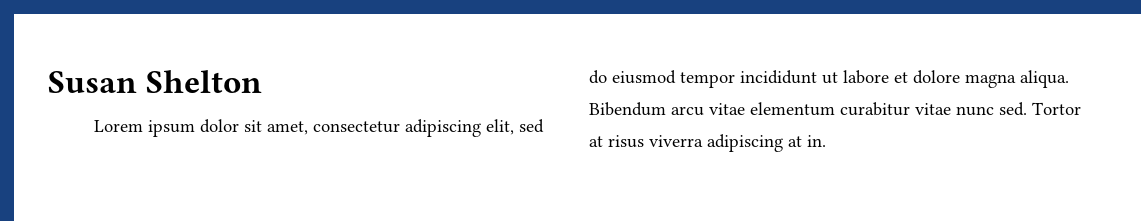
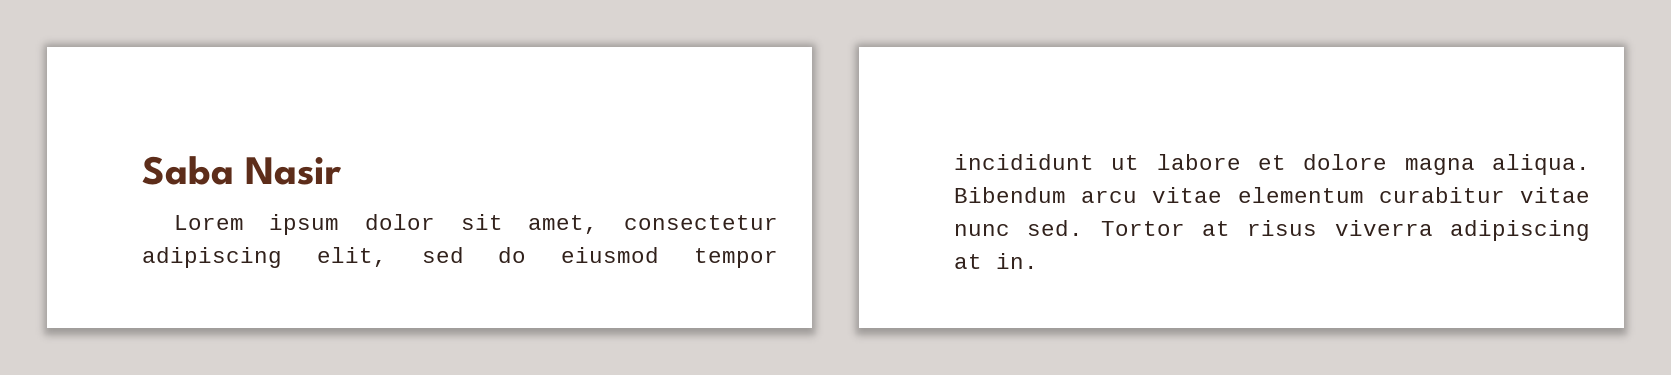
- Susan Shelton
+ Saba Nasir

